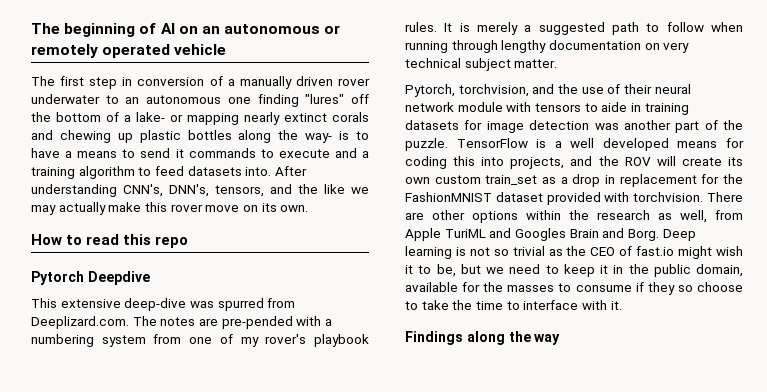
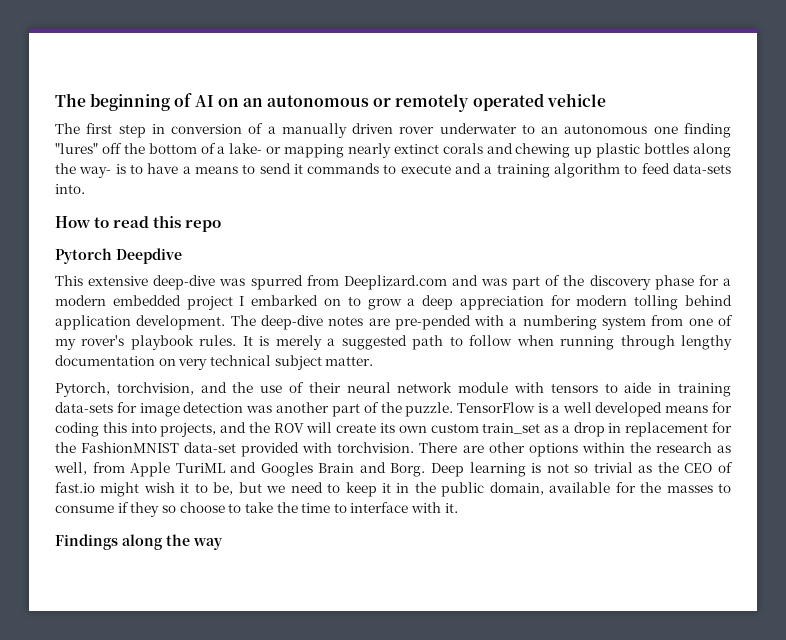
- The first step in conversion of a manually driven rover underwater to an autonomous one finding "lures" off the bottom of a lake- or mapping nearly extinct corals and chewing up plastic bottles along the way- is to have a means to send it commands to execute and a training algorithm to feed datasets into. After understanding CNN's, DNN's, tensors, and the like we may actually make this rover move on its own.
+ The first step in conversion of a manually driven rover underwater to an autonomous one finding "lures" off the bottom of a lake- or mapping nearly extinct corals and chewing up plastic bottles along the way- is to have a means to send it commands to execute and a training algorithm to feed data-sets into.
- This extensive deep-dive was spurred from Deeplizard.com. The notes are pre-pended with a numbering system from one of my rover's playbook rules.
+ This extensive deep-dive was spurred from Deeplizard.com and was part of the discovery phase for a modern embedded project I embarked on to grow a deep appreciation for modern tolling behind application development. The deep-dive notes are pre-pended with a numbering system from one of my rover's playbook rules.
- Pytorch, torchvision, and the use of their neural network module with tensors to aide in training datasets for image detection was another part of the puzzle.
+ Pytorch, torchvision, and the use of their neural network module with tensors to aide in training data-sets for image detection was another part of the puzzle.
- TensorFlow is a well developed means for coding this into projects, and the ROV will create its own custom train_set as a drop in replacement for the FashionMNIST dataset provided with torchvision.
+ TensorFlow is a well developed means for coding this into projects, and the ROV will create its own custom train_set as a drop in replacement for the FashionMNIST data-set provided with torchvision.

